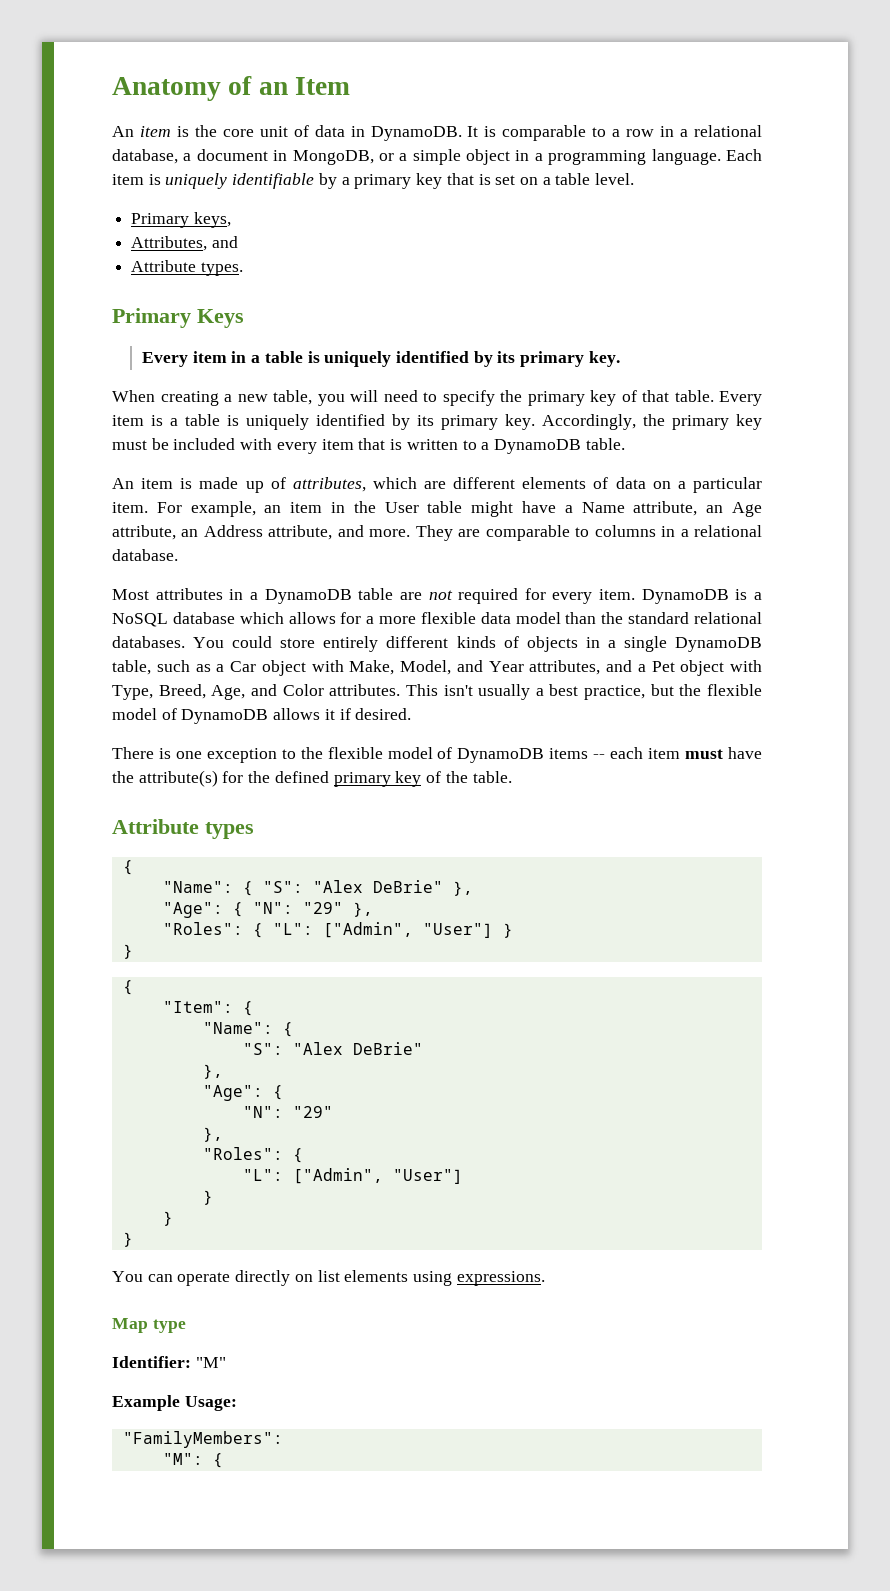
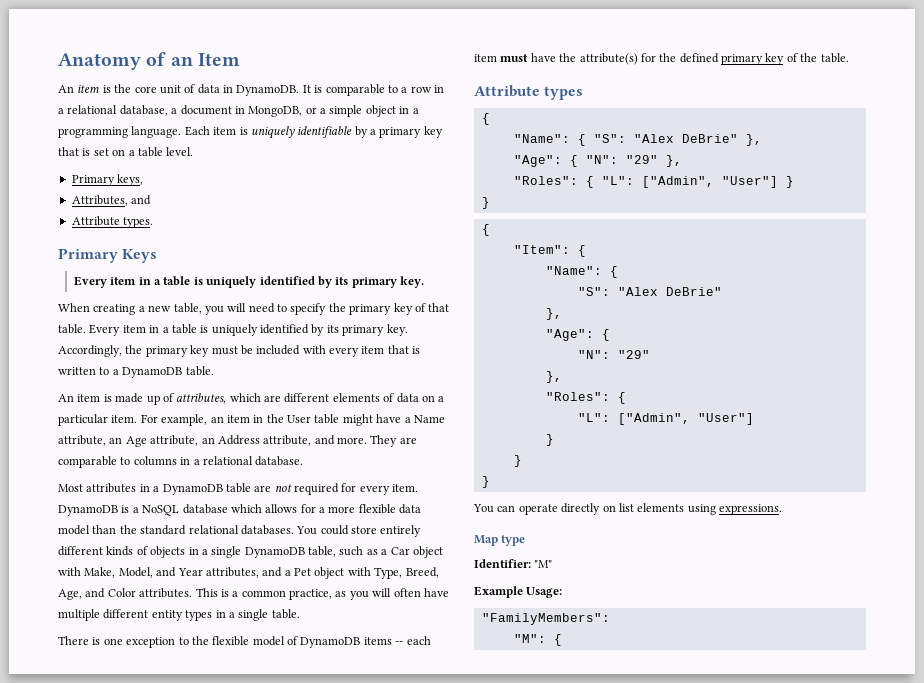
- When creating a new table, you will need to specify the primary key of that table. Every item is a table is uniquely identified by its primary key.
+ When creating a new table, you will need to specify the primary key of that table. Every item in a table is uniquely identified by its primary key.
- This isn't usually a best practice, but the flexible model of DynamoDB allows it if desired.
+ This is a common practice, as you will often have multiple different entity types in a single table.

